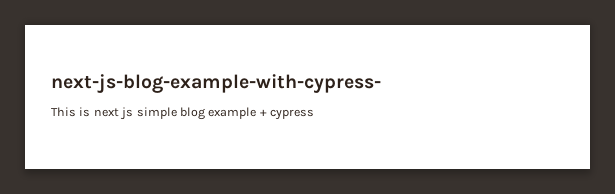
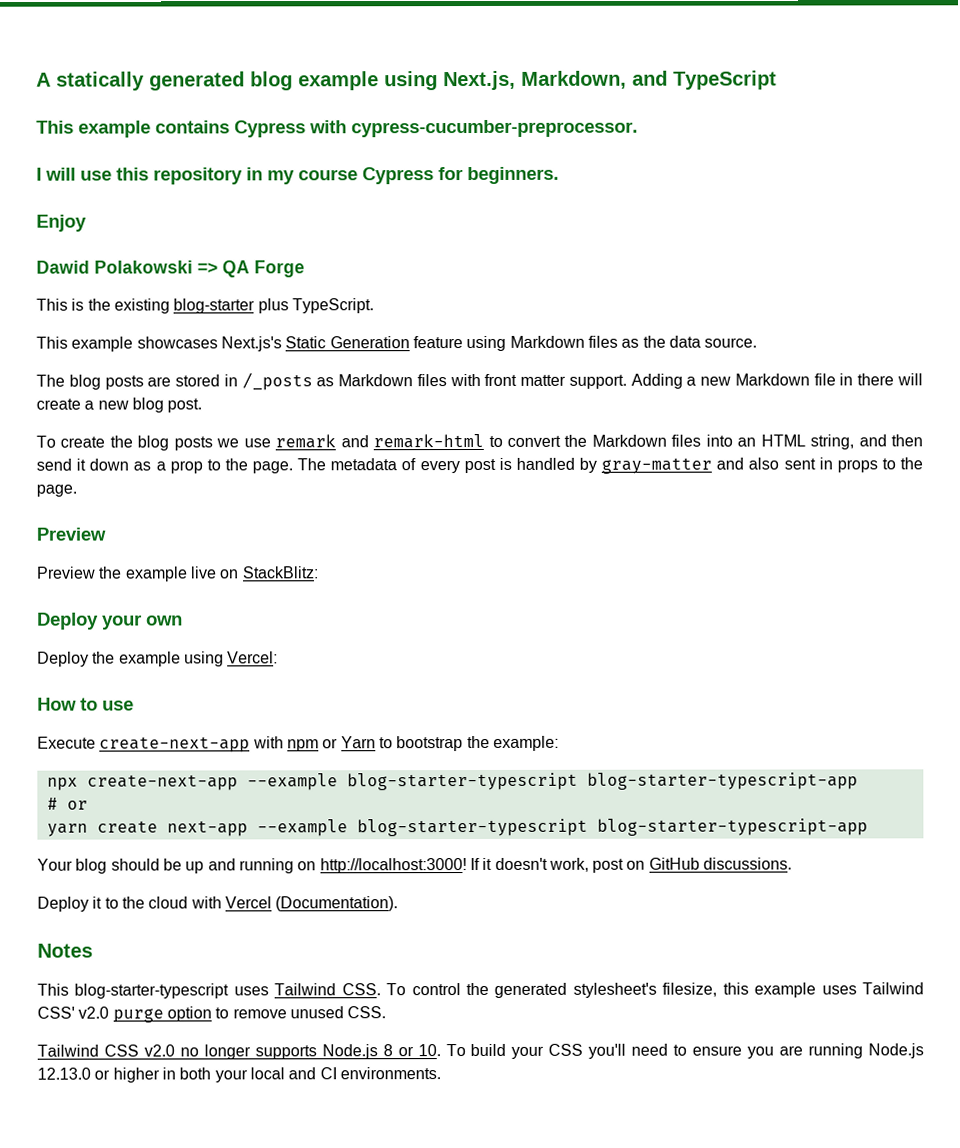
- next-js-blog-example-with-cypress-
- This is next js simple blog example + cypress
+ A statically generated blog example using Next.js, Markdown, and TypeScript
+ This example contains Cypress with cypress-cucumber-preprocessor.
+ I will use this repository in my course Cypress for beginners.
+ Enjoy
+ Dawid Polakowski => QA Forge
+ This is the existing blog-starter plus TypeScript.
+ This example showcases Next.js's Static Generation feature using Markdown files as the data source.
+ The blog posts are stored in /_posts as Markdown files with front matter support. Adding a new Markdown file in there will create a new blog post.
+ To create the blog posts we use remark and remark-html to convert the Markdown files into an HTML string, and then send it down as a prop to the page. The metadata of every post is handled by gray-matter and also sent in props to the page.
+ Preview
+ Preview the example live on StackBlitz:
+ Deploy your own
+ Deploy the example using Vercel:
+ How to use
+ Execute create-next-app with npm or Yarn to bootstrap the example:
+ npx create-next-app --example blog-starter-typescript blog-starter-typescript-app
+ # or
+ yarn create next-app --example blog-starter-typescript blog-starter-typescript-app
+ Your blog should be up and running on http://localhost:3000! If it doesn't work, post on GitHub discussions.
+ Deploy it to the cloud with Vercel (Documentation).
+ Notes
+ This blog-starter-typescript uses Tailwind CSS. To control the generated stylesheet's filesize, this example uses Tailwind CSS' v2.0 purge option to remove unused CSS.
+ Tailwind CSS v2.0 no longer supports Node.js 8 or 10. To build your CSS you'll need to ensure you are running Node.js 12.13.0 or higher in both your local and CI environments.

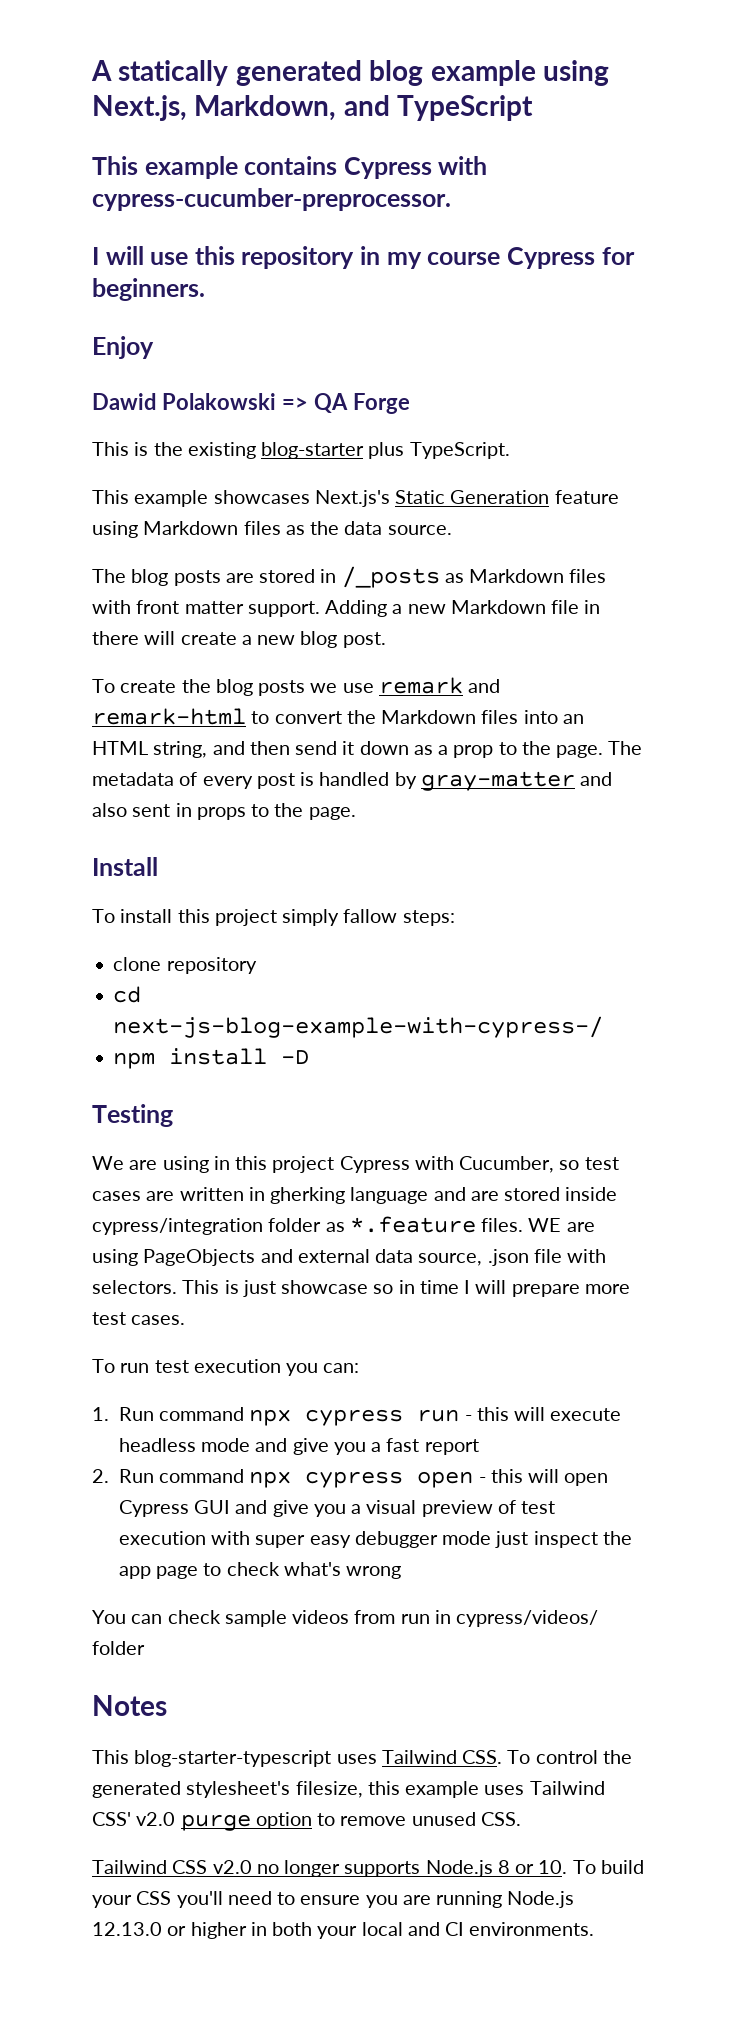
  The metadata of every post is handled by gray-matter and also sent in props to the page.
- Preview
- Preview the example live on StackBlitz:
- Deploy your own
- Deploy the example using Vercel:
- How to use
- Execute create-next-app with npm or Yarn to bootstrap the example:
- npx create-next-app --example blog-starter-typescript blog-starter-typescript-app
- # or
- yarn create next-app --example blog-starter-typescript blog-starter-typescript-app
- Your blog should be up and running on http://localhost:3000! If it doesn't work, post on GitHub discussions.
- Deploy it to the cloud with Vercel (Documentation).
+ Install
+ To install this project simply fallow steps:
+ clone repository
+ cd next-js-blog-example-with-cypress-/
+ npm install -D
+ Testing
+ We are using in this project Cypress with Cucumber, so test cases are written in gherking language and are stored inside cypress/integration folder as *.feature files. WE are using PageObjects and external data source, .json file with selectors. This is just showcase so in time I will prepare more test cases.
+ To run test execution you can:
+ 1. Run command npx cypress run - this will execute headless mode and give you a fast report
+ 2. Run command npx cypress open - this will open Cypress GUI and give you a visual preview of test execution with super easy debugger mode just inspect the app page to check what's wrong
+ You can check sample videos from run in cypress/videos/ folder

